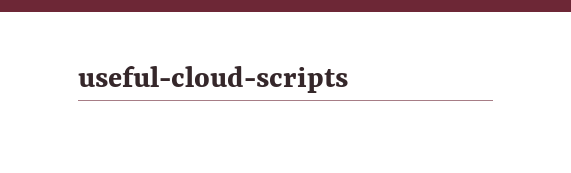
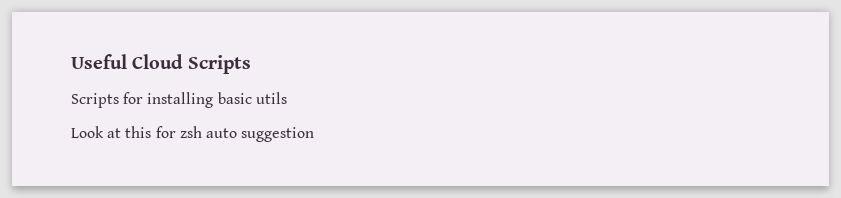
- useful-cloud-scripts
+ Useful Cloud Scripts
+ Scripts for installing basic utils
+ Look at this for zsh auto suggestion

